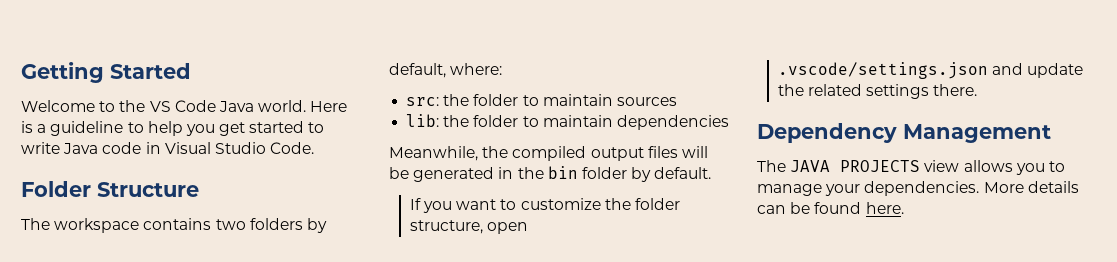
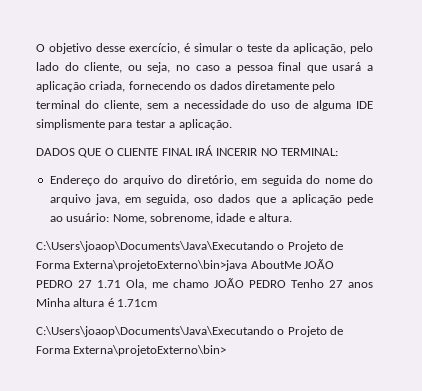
- Getting Started
- Welcome to the VS Code Java world. Here is a guideline to help you get started to write Java code in Visual Studio Code.
- Folder Structure
- The workspace contains two folders by default, where:
- src: the folder to maintain sources
- lib: the folder to maintain dependencies
- Meanwhile, the compiled output files will be generated in the bin folder by default.
- If you want to customize the folder structure, open .vscode/settings.json and update the related settings there.
- Dependency Management
- The JAVA PROJECTS view allows you to manage your dependencies. More details can be found here.
+ O objetivo desse exercício, é simular o teste da aplicação, pelo lado do cliente, ou seja, no caso a pessoa final que usará a aplicação criada, fornecendo os dados diretamente pelo terminal do cliente, sem a necessidade do uso de alguma IDE simplismente para testar a aplicação.
+ DADOS QUE O CLIENTE FINAL IRÁ INCERIR NO TERMINAL:
+ Endereço do arquivo do diretório, em seguida do nome do arquivo java, em seguida, oso dados que a aplicação pede ao usuário: Nome, sobrenome, idade e altura.
+ C:\Users\joaop\Documents\Java\Executando o Projeto de Forma Externa\projetoExterno\bin>java AboutMe JOÃO PEDRO 27 1.71 Ola, me chamo JOÃO PEDRO Tenho 27 anos Minha altura é 1.71cm
+ C:\Users\joaop\Documents\Java\Executando o Projeto de Forma Externa\projetoExterno\bin>

